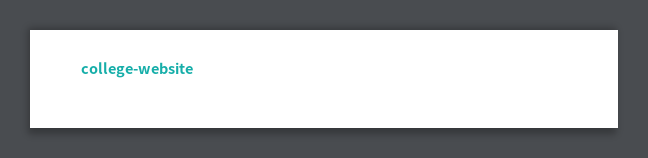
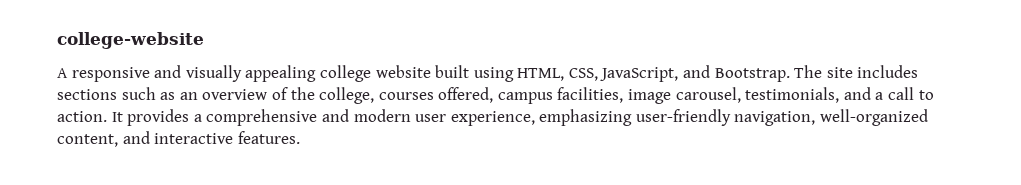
+ A responsive and visually appealing college website built using HTML, CSS, JavaScript, and Bootstrap. The site includes sections such as an overview of the college, courses offered, campus facilities, image carousel, testimonials, and a call to action. It provides a comprehensive and modern user experience, emphasizing user-friendly navigation, well-organized content, and interactive features.

